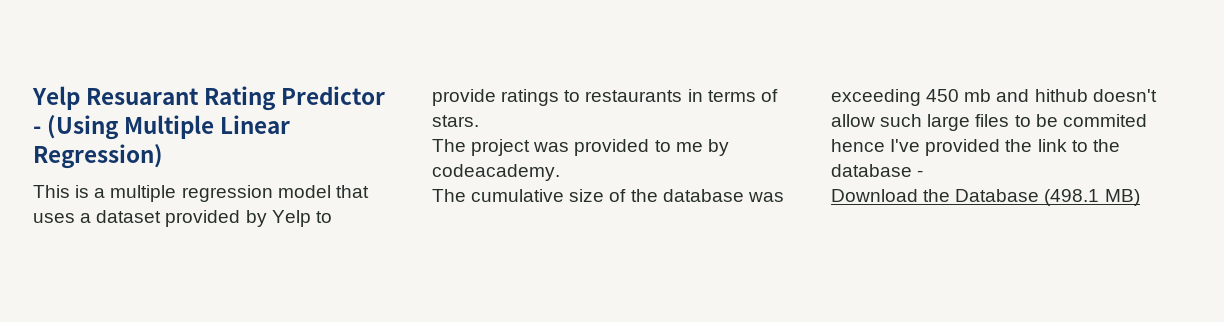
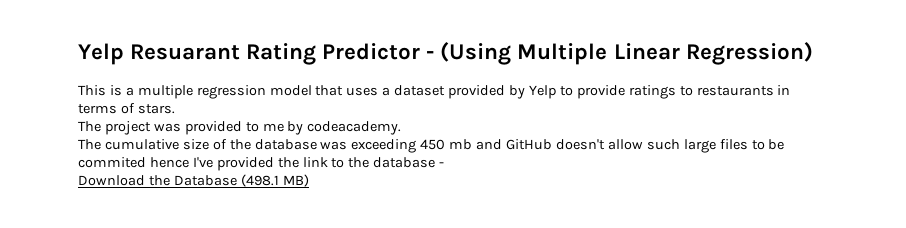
- The cumulative size of the database was exceeding 450 mb and hithub doesn't allow such large files to be commited hence I've provided the link to the database -
+ The cumulative size of the database was exceeding 450 mb and GitHub doesn't allow such large files to be commited hence I've provided the link to the database -

